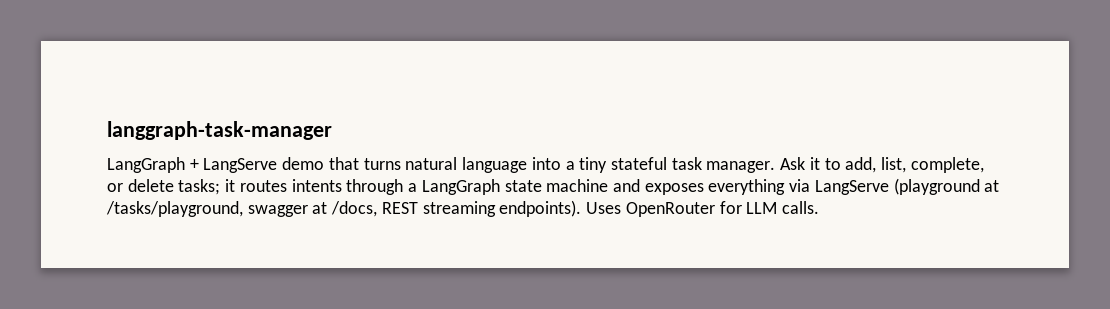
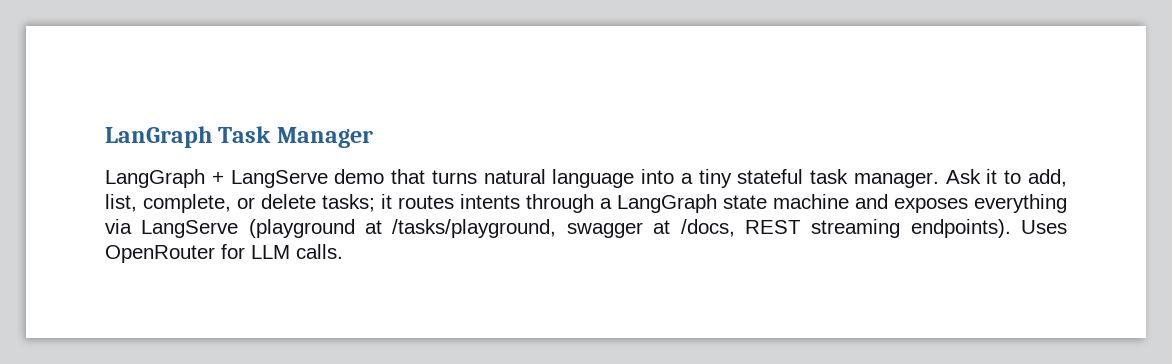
- langgraph-task-manager
+ LanGraph Task Manager

